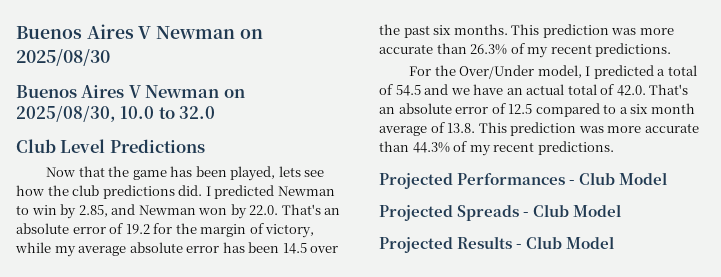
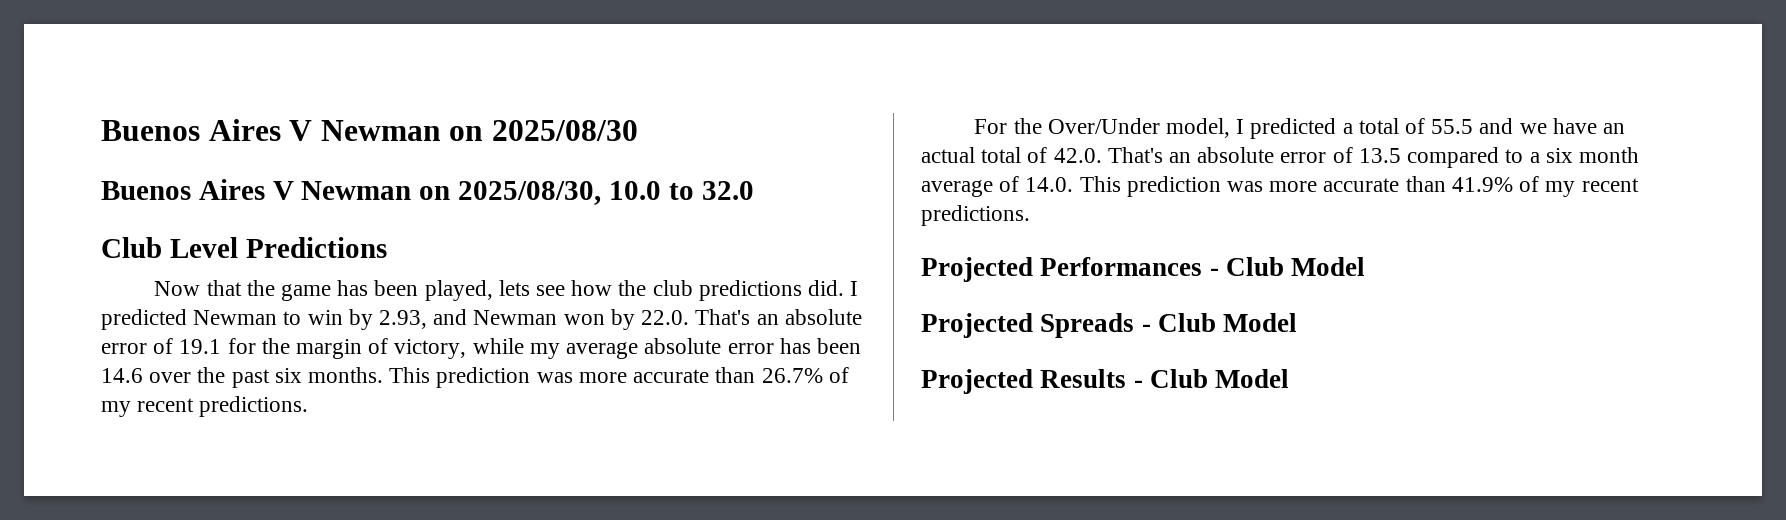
- I predicted Newman to win by 2.85, and Newman won by 22.0. That's an absolute error of 19.2 for the margin of victory, while my average absolute error has been 14.5 over the past six months.
+ I predicted Newman to win by 2.93, and Newman won by 22.0. That's an absolute error of 19.1 for the margin of victory, while my average absolute error has been 14.6 over the past six months.
- This prediction was more accurate than 26.3% of my recent predictions.
+ This prediction was more accurate than 26.7% of my recent predictions.
- For the Over/Under model, I predicted a total of 54.5 and we have an actual total of 42.0. That's an absolute error of 12.5 compared to a six month average of 13.8. This prediction was more accurate than 44.3% of my recent predictions.
+ For the Over/Under model, I predicted a total of 55.5 and we have an actual total of 42.0. That's an absolute error of 13.5 compared to a six month average of 14.0. This prediction was more accurate than 41.9% of my recent predictions.

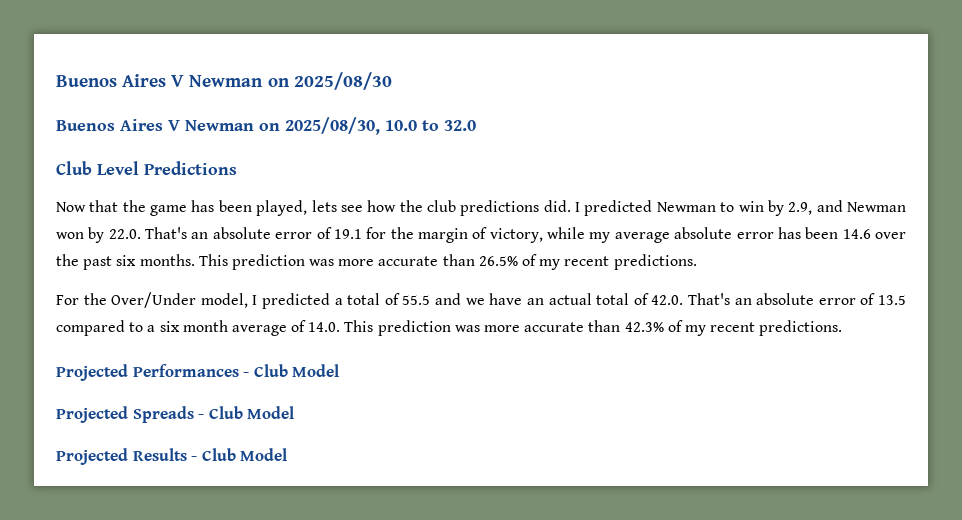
- I predicted Newman to win by 2.93, and Newman won by 22.0. That's an absolute error of 19.1 for the margin of victory, while my average absolute error has been 14.6 over the past six months.
+ I predicted Newman to win by 2.9, and Newman won by 22.0. That's an absolute error of 19.1 for the margin of victory, while my average absolute error has been 14.6 over the past six months.
- This prediction was more accurate than 26.7% of my recent predictions.
+ This prediction was more accurate than 26.5% of my recent predictions.
- For the Over/Under model, I predicted a total of 55.5 and we have an actual total of 42.0. That's an absolute error of 13.5 compared to a six month average of 14.0. This prediction was more accurate than 41.9% of my recent predictions.
+ For the Over/Under model, I predicted a total of 55.5 and we have an actual total of 42.0. That's an absolute error of 13.5 compared to a six month average of 14.0. This prediction was more accurate than 42.3% of my recent predictions.

